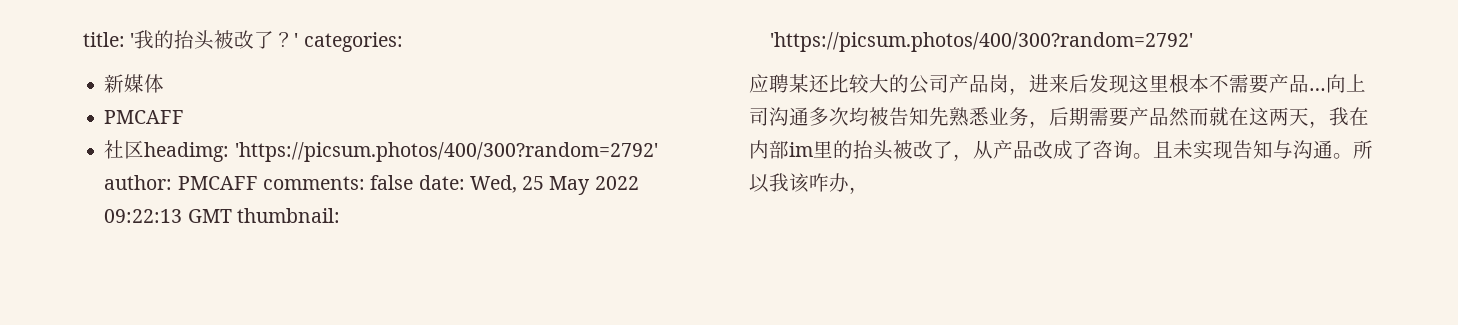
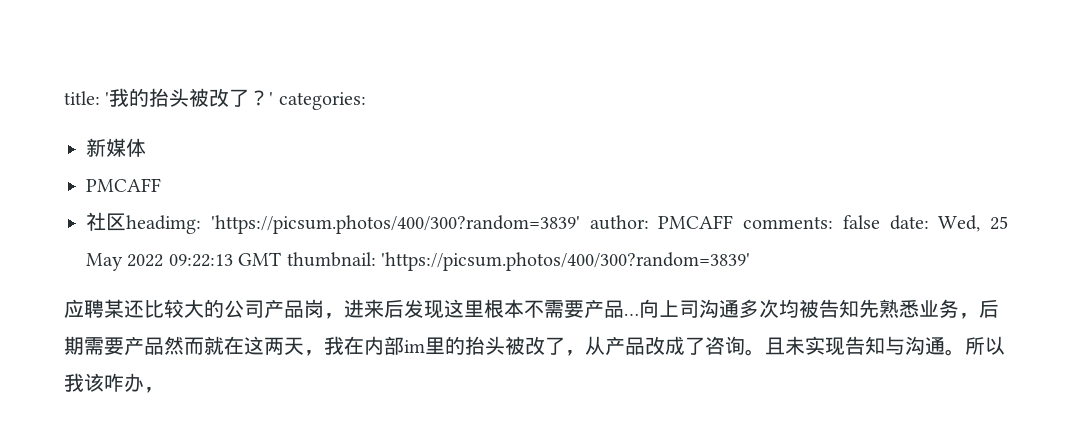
- 社区headimg: 'https://picsum.photos/400/300?random=2792' author: PMCAFF comments: false date: Wed, 25 May 2022 09:22:13 GMT thumbnail: 'https://picsum.photos/400/300?random=2792'
+ 社区headimg: 'https://picsum.photos/400/300?random=3839' author: PMCAFF comments: false date: Wed, 25 May 2022 09:22:13 GMT thumbnail: 'https://picsum.photos/400/300?random=3839'

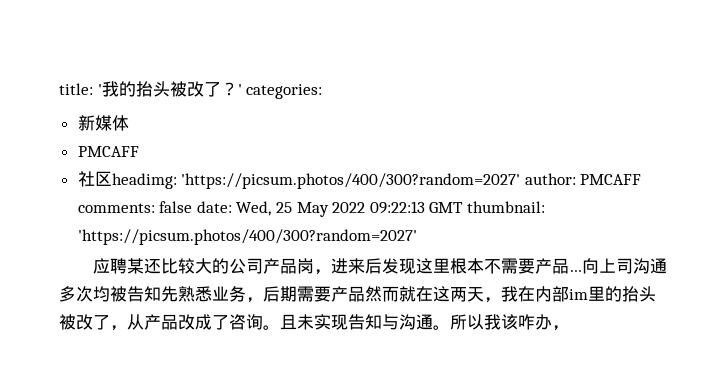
- 社区headimg: 'https://picsum.photos/400/300?random=3839' author: PMCAFF comments: false date: Wed, 25 May 2022 09:22:13 GMT thumbnail: 'https://picsum.photos/400/300?random=3839'
+ 社区headimg: 'https://picsum.photos/400/300?random=2027' author: PMCAFF comments: false date: Wed, 25 May 2022 09:22:13 GMT thumbnail: 'https://picsum.photos/400/300?random=2027'

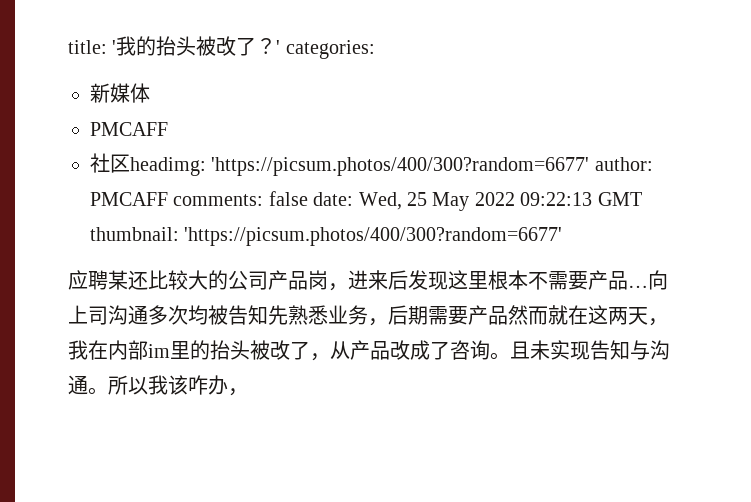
- 社区headimg: 'https://picsum.photos/400/300?random=2027' author: PMCAFF comments: false date: Wed, 25 May 2022 09:22:13 GMT thumbnail: 'https://picsum.photos/400/300?random=2027'
+ 社区headimg: 'https://picsum.photos/400/300?random=6677' author: PMCAFF comments: false date: Wed, 25 May 2022 09:22:13 GMT thumbnail: 'https://picsum.photos/400/300?random=6677'

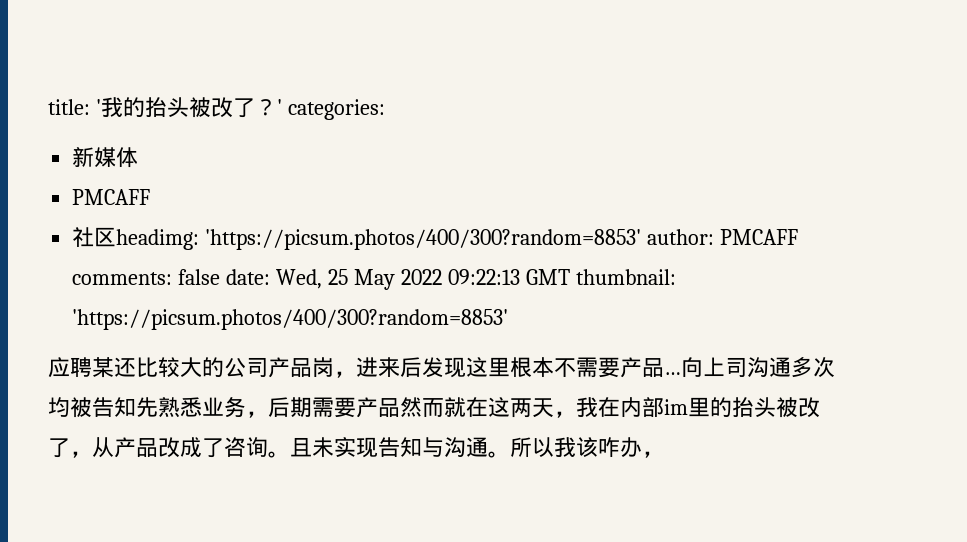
- 社区headimg: 'https://picsum.photos/400/300?random=6677' author: PMCAFF comments: false date: Wed, 25 May 2022 09:22:13 GMT thumbnail: 'https://picsum.photos/400/300?random=6677'
+ 社区headimg: 'https://picsum.photos/400/300?random=8853' author: PMCAFF comments: false date: Wed, 25 May 2022 09:22:13 GMT thumbnail: 'https://picsum.photos/400/300?random=8853'

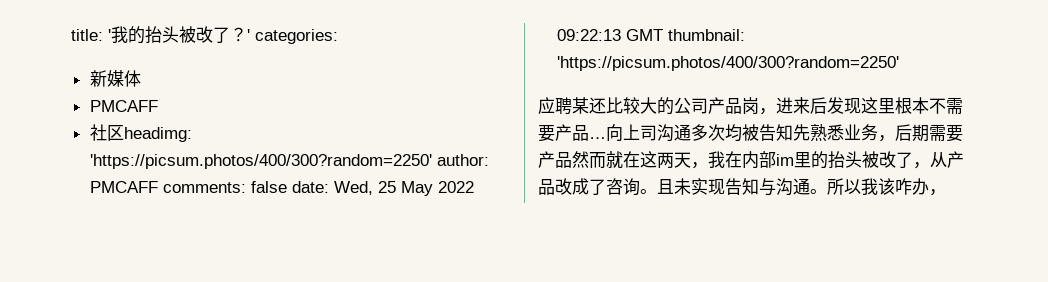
- 社区headimg: 'https://picsum.photos/400/300?random=8853' author: PMCAFF comments: false date: Wed, 25 May 2022 09:22:13 GMT thumbnail: 'https://picsum.photos/400/300?random=8853'
+ 社区headimg: 'https://picsum.photos/400/300?random=2250' author: PMCAFF comments: false date: Wed, 25 May 2022 09:22:13 GMT thumbnail: 'https://picsum.photos/400/300?random=2250'

